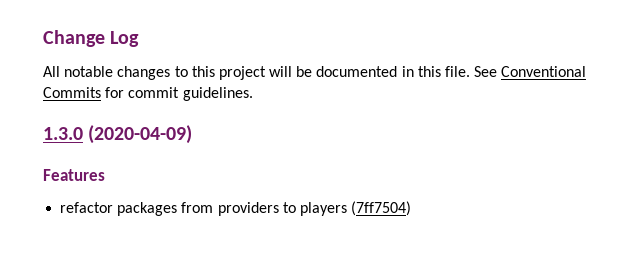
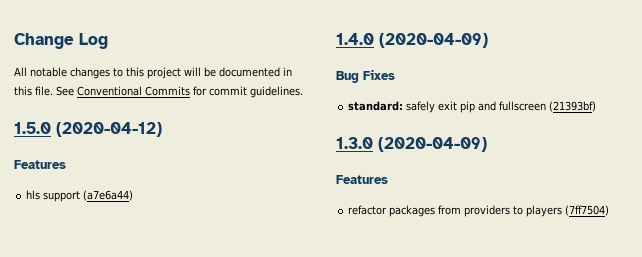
+ 1.5.0 (2020-04-12)
+ Features
+ hls support (a7e6a44)
+ 1.4.0 (2020-04-09)
+ Bug Fixes
+ standard: safely exit pip and fullscreen (21393bf)

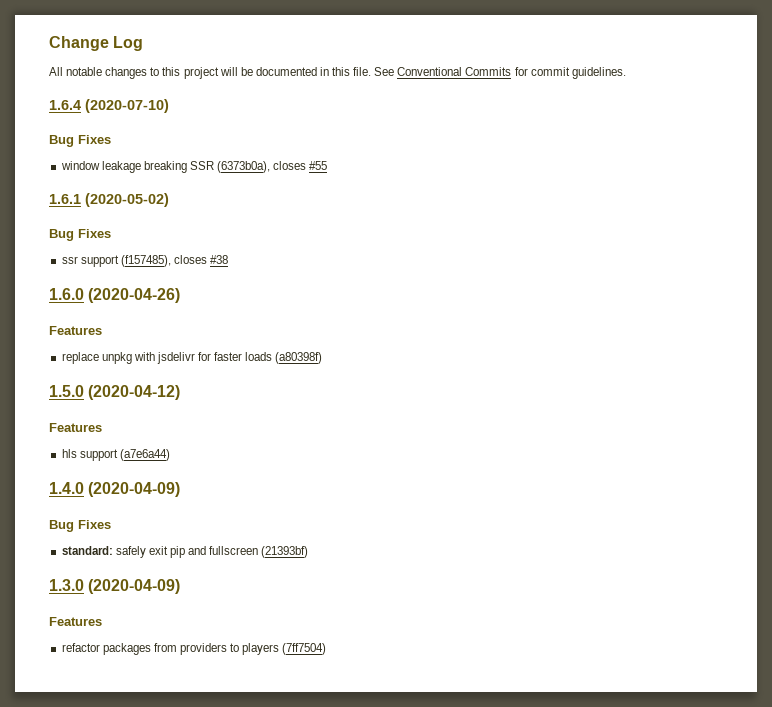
+ 1.6.4 (2020-07-10)
+ Bug Fixes
+ window leakage breaking SSR (6373b0a), closes #55
+ 1.6.1 (2020-05-02)
+ Bug Fixes
+ ssr support (f157485), closes #38
+ 1.6.0 (2020-04-26)
+ Features
+ replace unpkg with jsdelivr for faster loads (a80398f)

